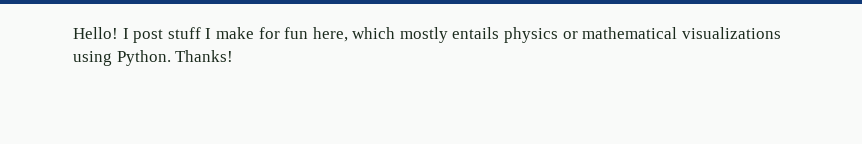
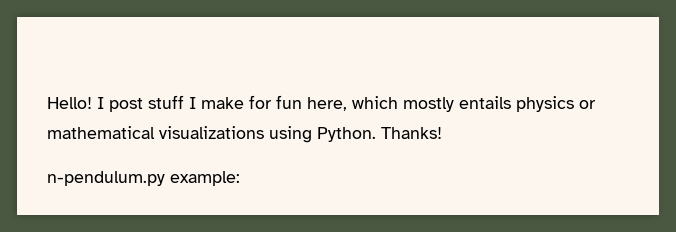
+ n-pendulum.py example:

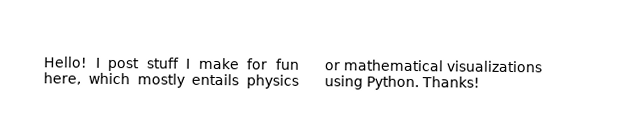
- n-pendulum.py example:

